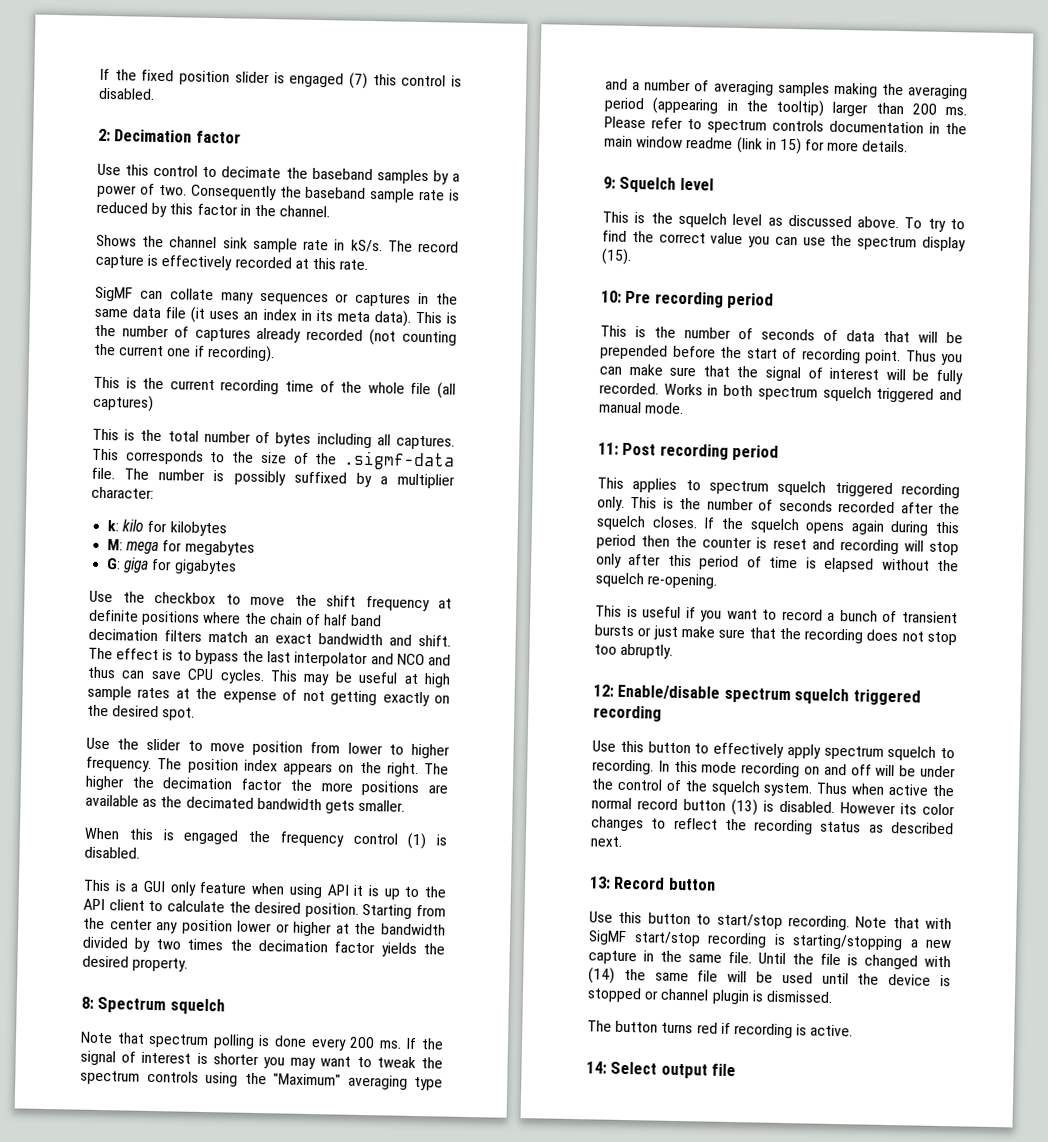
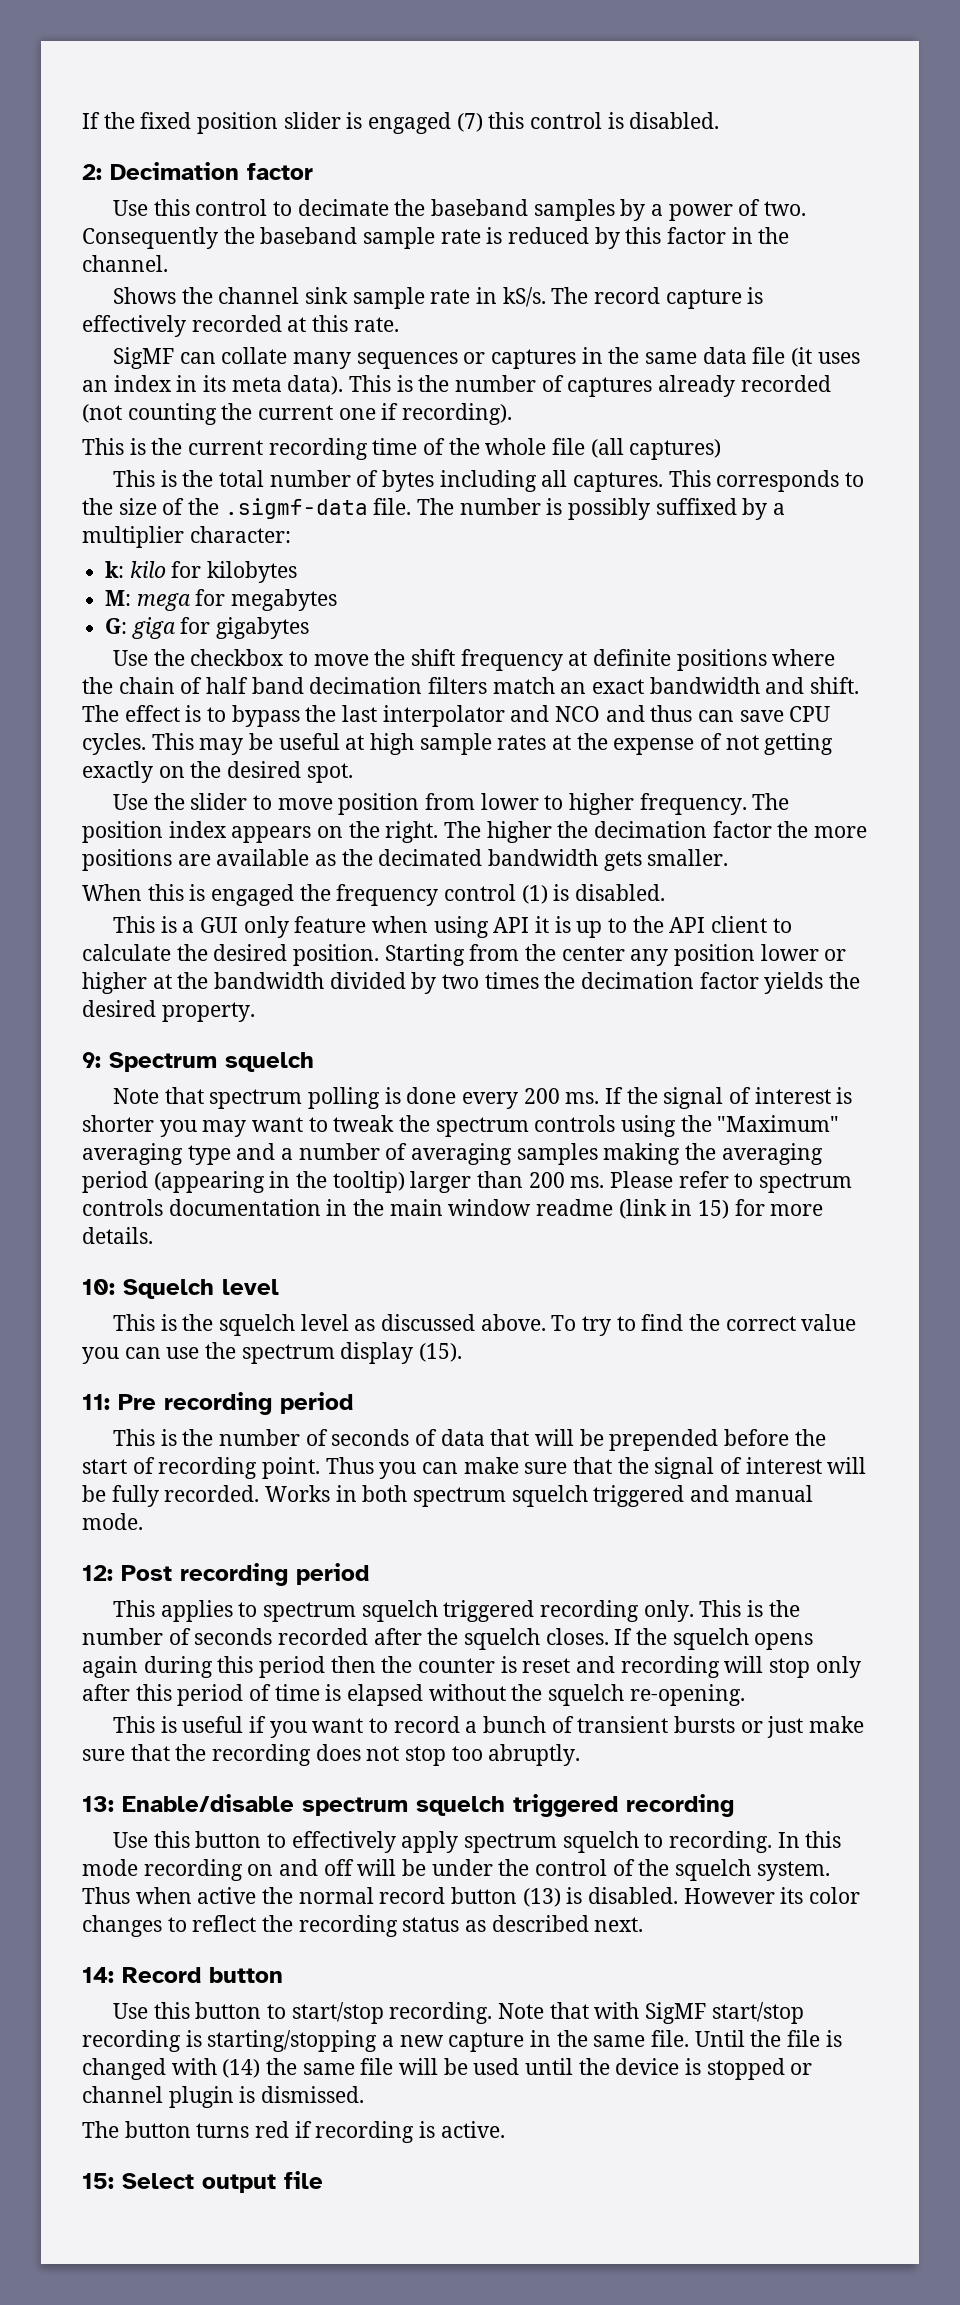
- 8: Spectrum squelch
+ 9: Spectrum squelch
- 9: Squelch level
+ 10: Squelch level
- 10: Pre recording period
+ 11: Pre recording period
- 11: Post recording period
+ 12: Post recording period
- 12: Enable/disable spectrum squelch triggered recording
+ 13: Enable/disable spectrum squelch triggered recording
- 13: Record button
+ 14: Record button
- 14: Select output file
+ 15: Select output file

